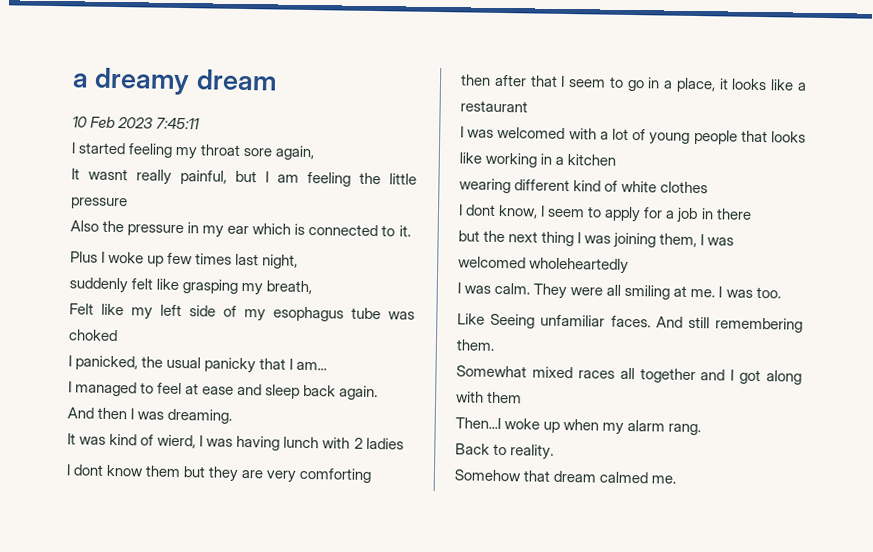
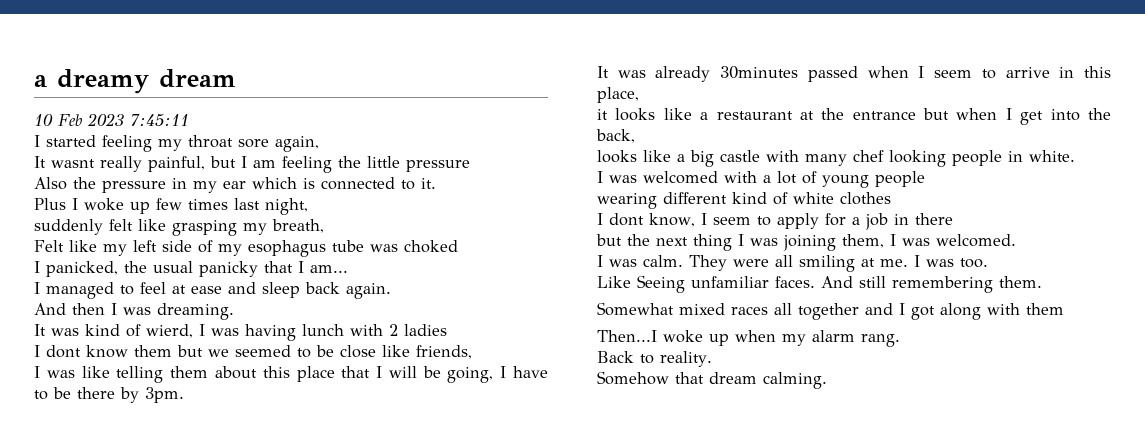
- I dont know them but they are very comforting
- then after that I seem to go in a place, it looks like a restaurant
+ I dont know them but we seemed to be close like friends,
+ I was like telling them about this place that I will be going, I have to be there by 3pm.
+ It was already 30minutes passed when I seem to arrive in this place,
+ it looks like a restaurant at the entrance but when I get into the back,
+ looks like a big castle with many chef looking people in white.
- I was welcomed with a lot of young people that looks like working in a kitchen
+ I was welcomed with a lot of young people
- but the next thing I was joining them, I was welcomed wholeheartedly
+ but the next thing I was joining them, I was welcomed.
- Somehow that dream calmed me.
+ Somehow that dream calming.

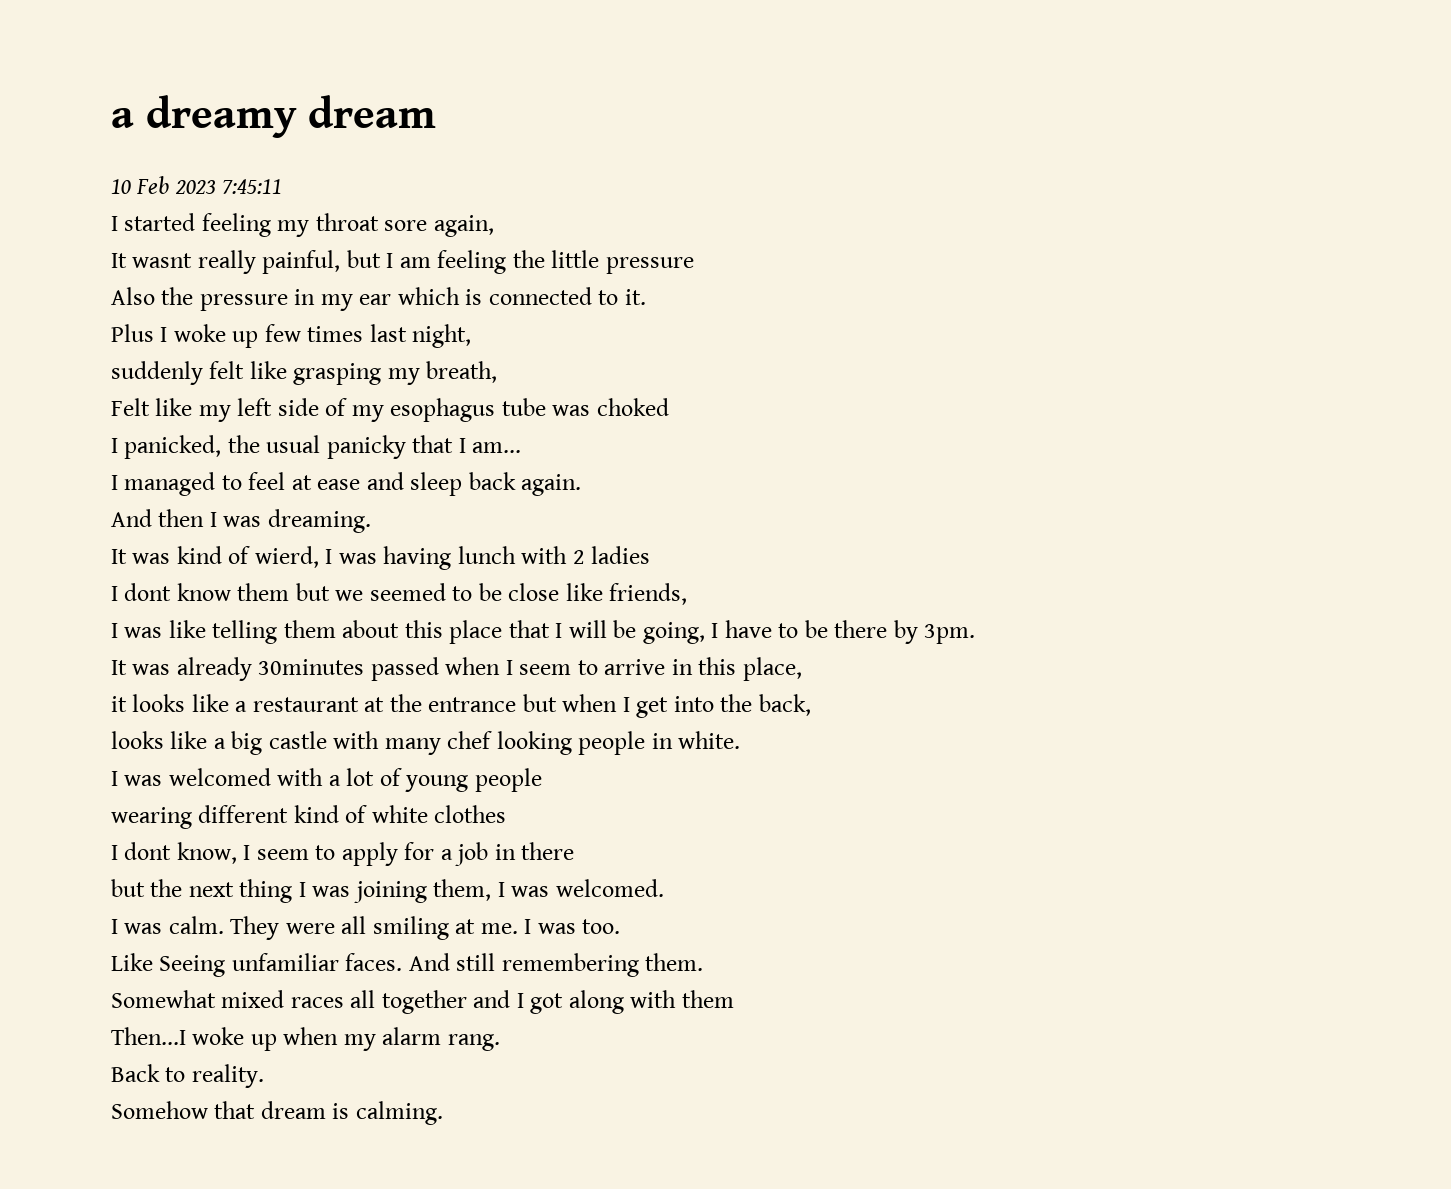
- Somehow that dream calming.
+ Somehow that dream is calming.

